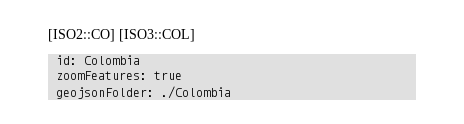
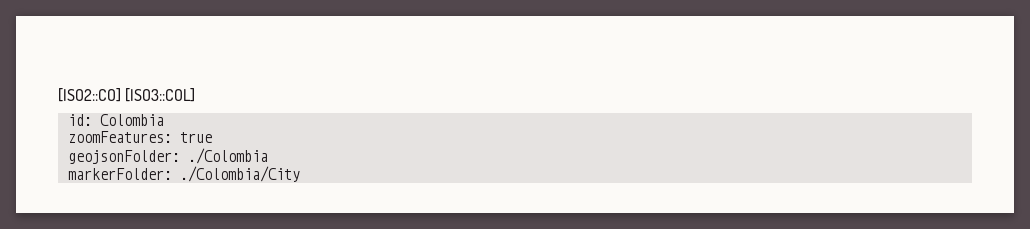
+ markerFolder: ./Colombia/City

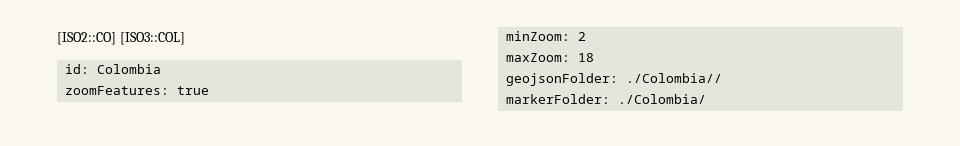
+ minZoom: 2
+ maxZoom: 18
- geojsonFolder: ./Colombia
+ geojsonFolder: ./Colombia//
- markerFolder: ./Colombia/City
+ markerFolder: ./Colombia/

